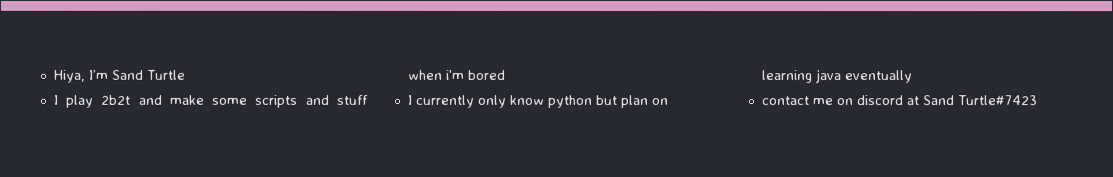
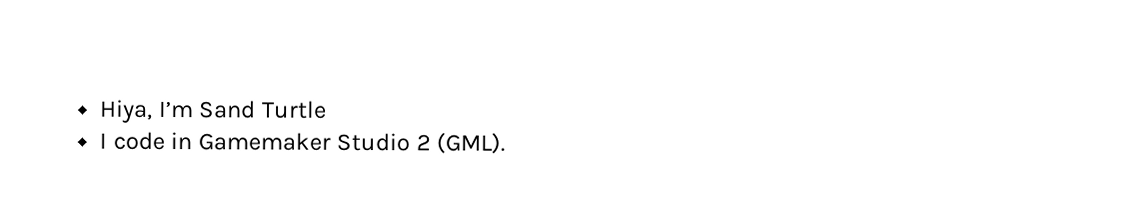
- I play 2b2t and make some scripts and stuff when i'm bored
- I currently only know python but plan on learning java eventually
- contact me on discord at Sand Turtle#7423
+ I code in Gamemaker Studio 2 (GML).

